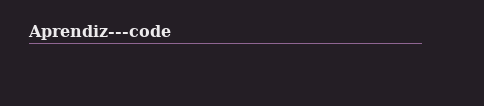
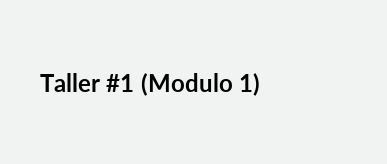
- Aprendiz---code
+ Taller #1 (Modulo 1)

